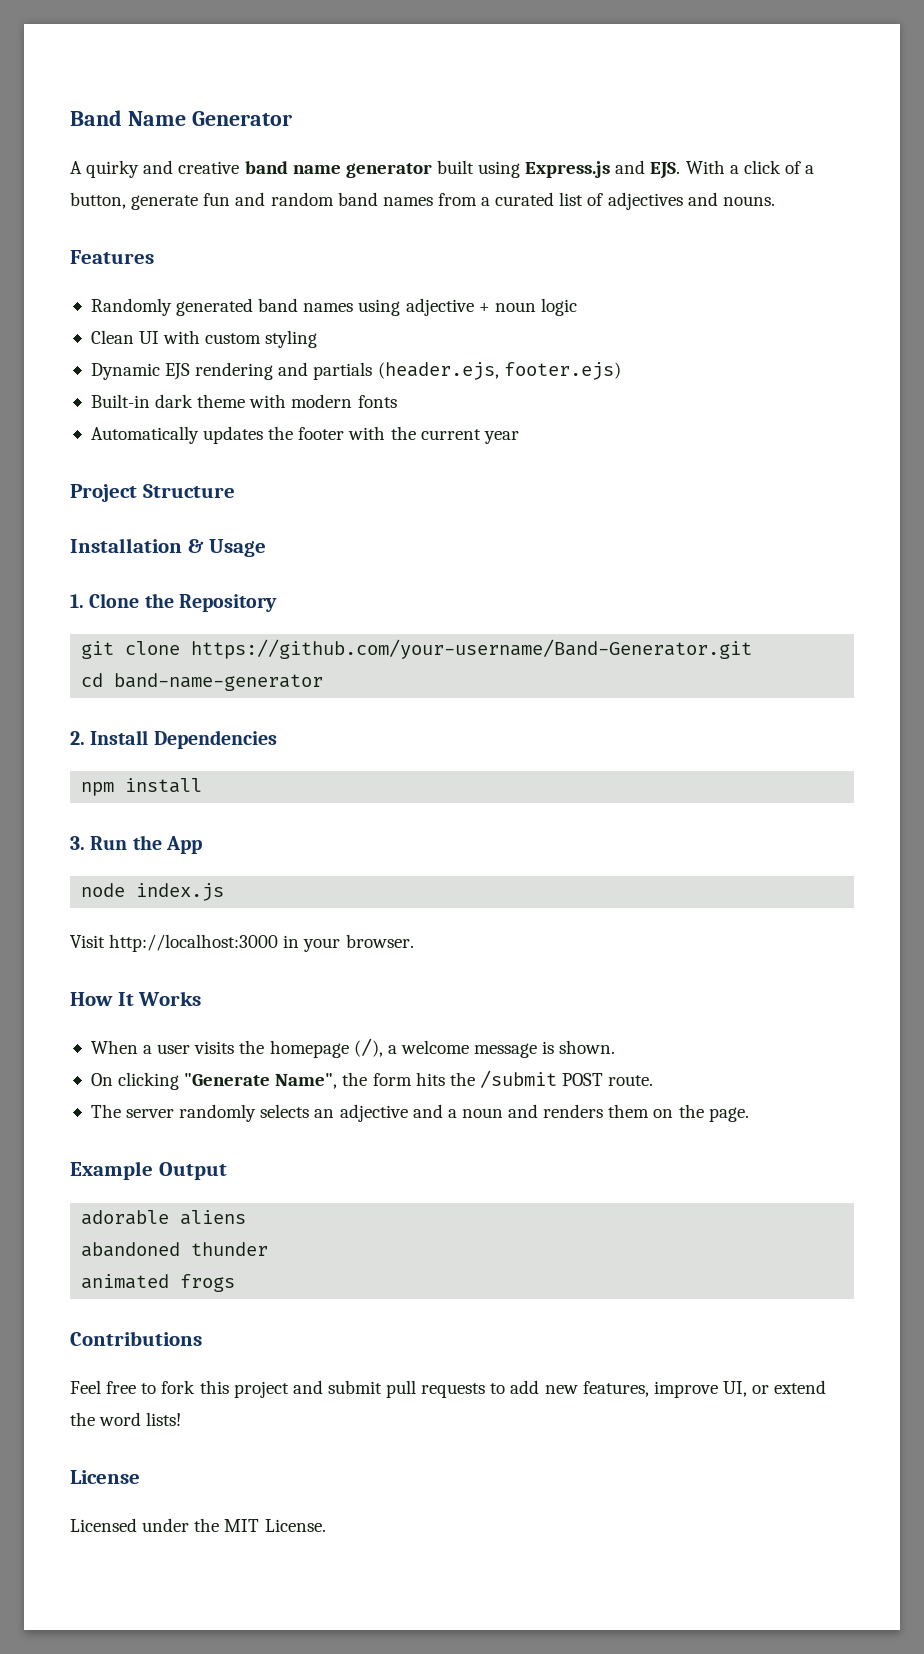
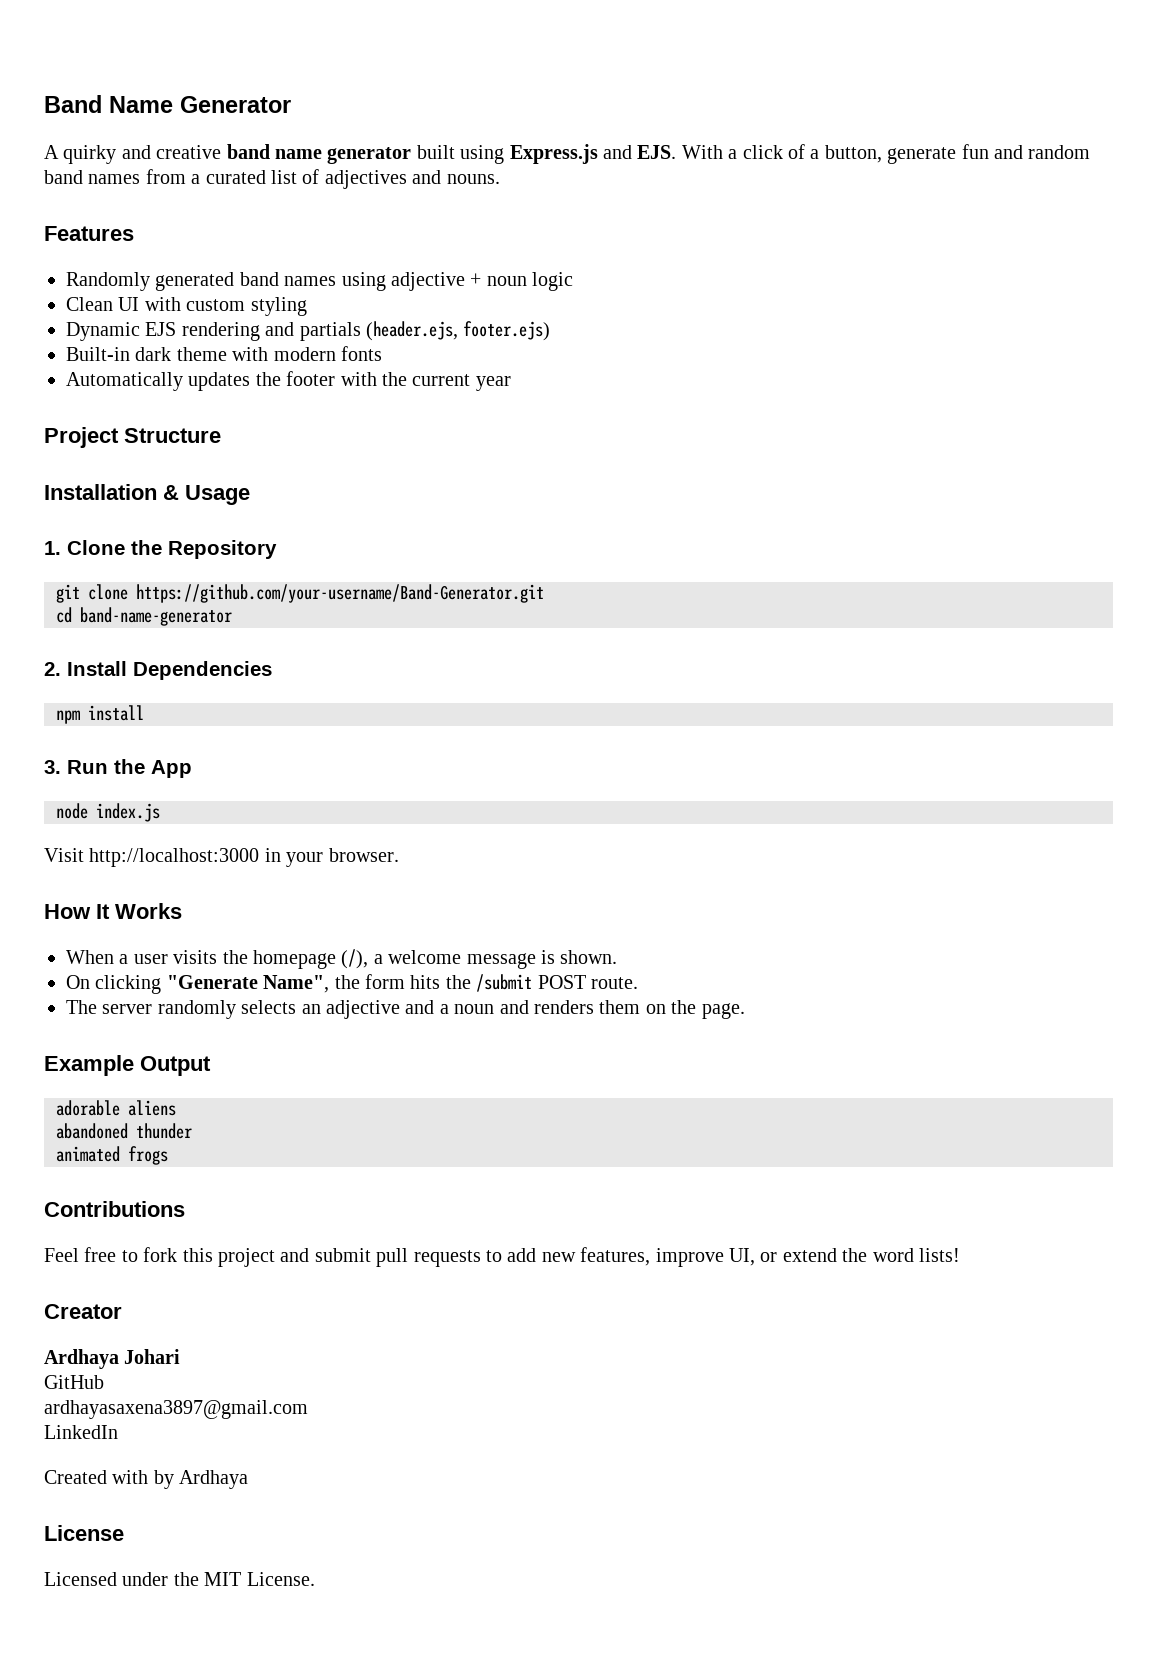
+ Creator
+ Ardhaya Johari
+ GitHub
+ ardhayasaxena3897@gmail.com
+ LinkedIn
+ Created with by Ardhaya

